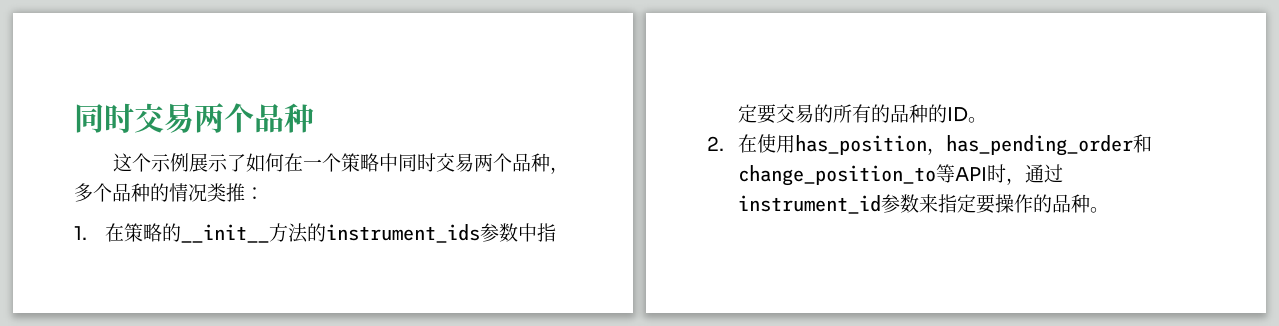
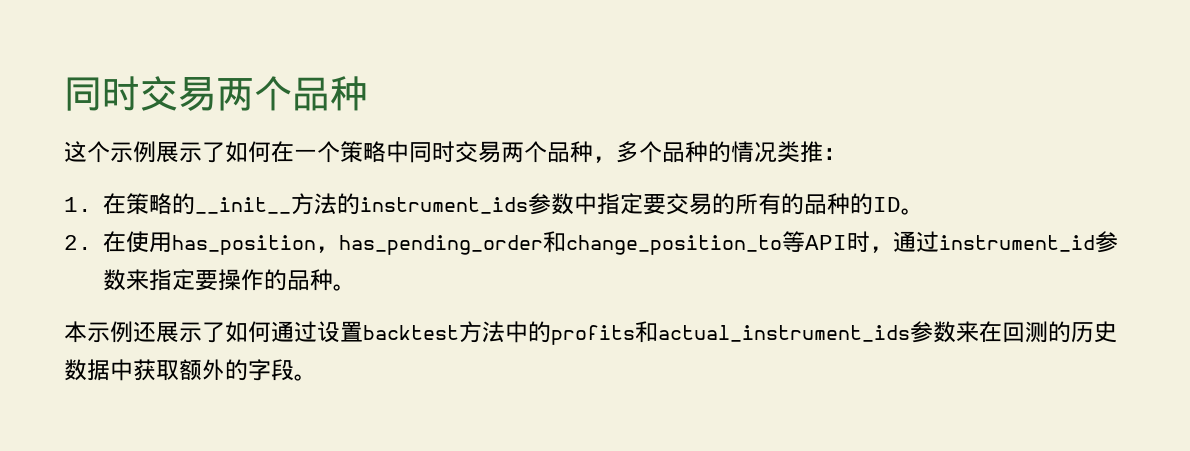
+ 本示例还展示了如何通过设置backtest方法中的profits和actual_instrument_ids参数来在回测的历史数据中获取额外的字段。

